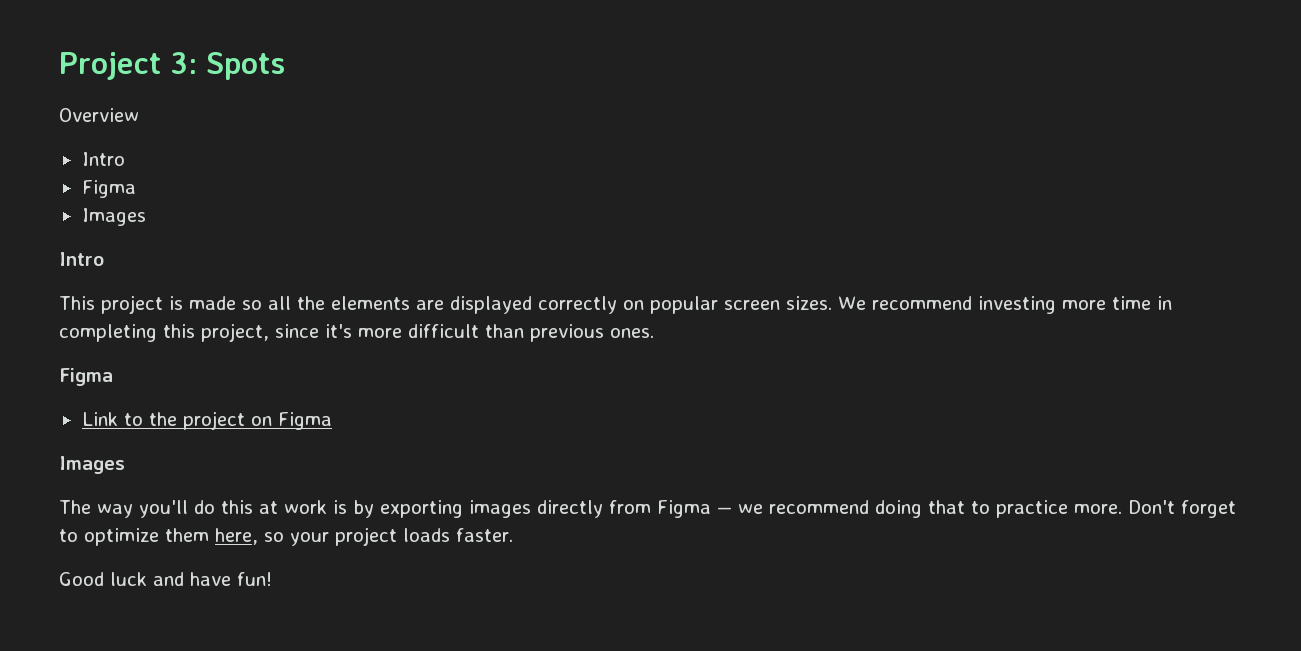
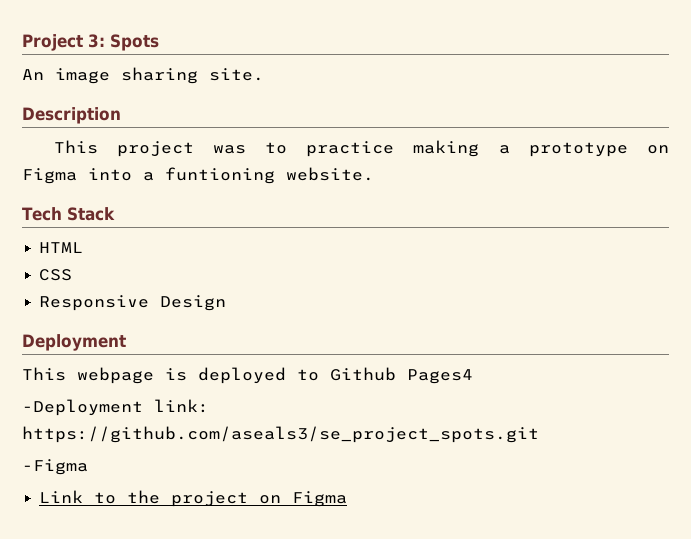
- Overview
- Intro
- Figma
- Images
- Intro
- This project is made so all the elements are displayed correctly on popular screen sizes. We recommend investing more time in completing this project, since it's more difficult than previous ones.
- Figma
+ An image sharing site.
+ Description
+ This project was to practice making a prototype on Figma into a funtioning website.
+ Tech Stack
+ HTML
+ CSS
+ Responsive Design
+ Deployment
+ This webpage is deployed to Github Pages4
+ -Deployment link: https://github.com/aseals3/se_project_spots.git
+ -Figma
  Link to the project on Figma
- Images
- The way you'll do this at work is by exporting images directly from Figma — we recommend doing that to practice more. Don't forget to optimize them here, so your project loads faster.
- Good luck and have fun!

